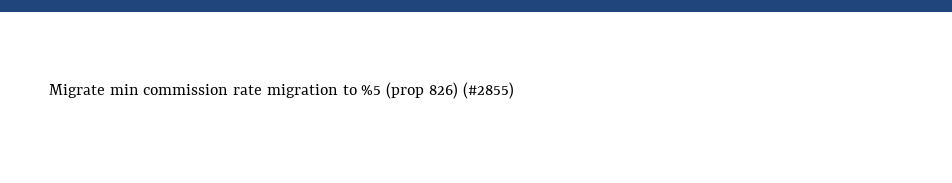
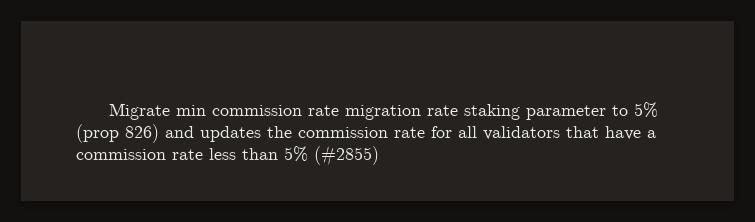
- Migrate min commission rate migration to %5 (prop 826) (#2855)
+ Migrate min commission rate migration rate staking parameter to 5% (prop 826) and updates the commission rate for all validators that have a commission rate less than 5% (#2855)

